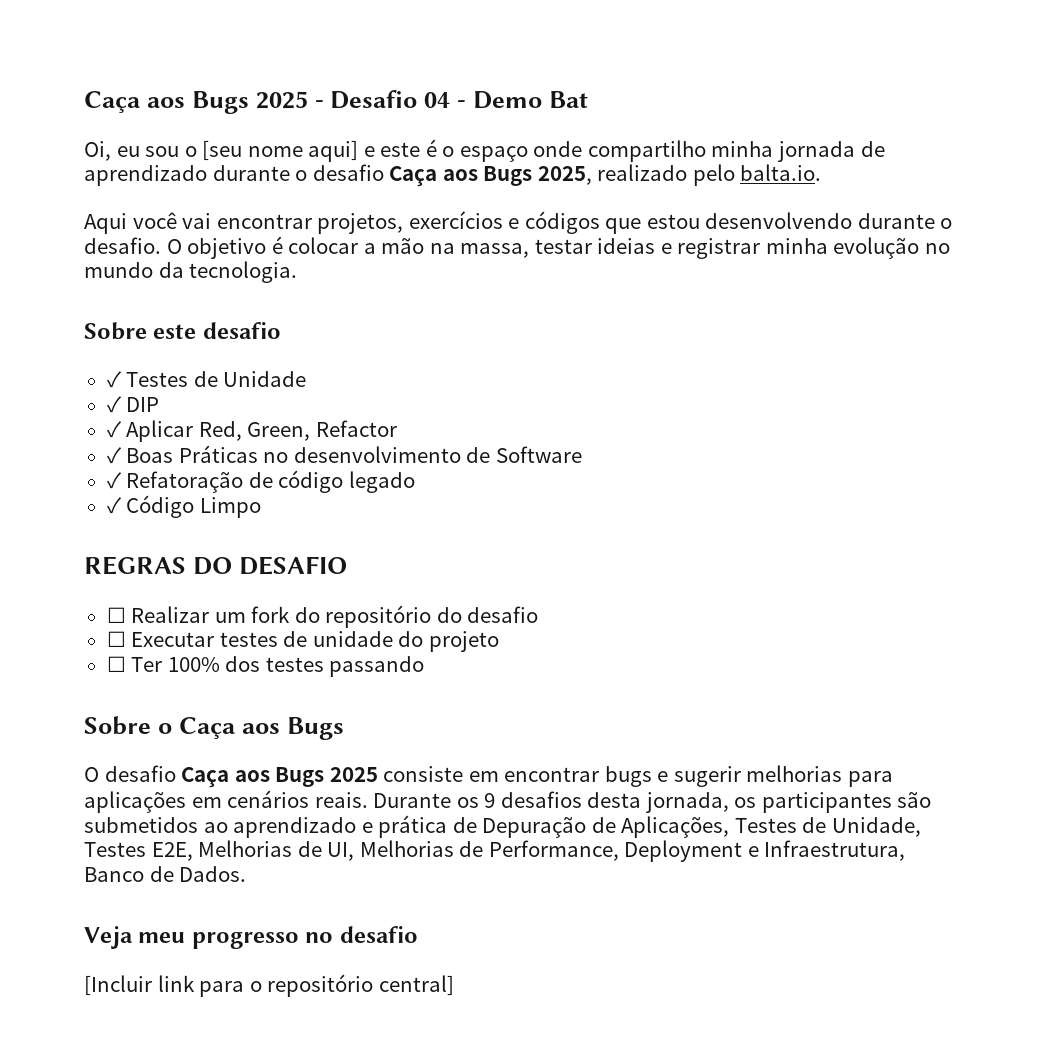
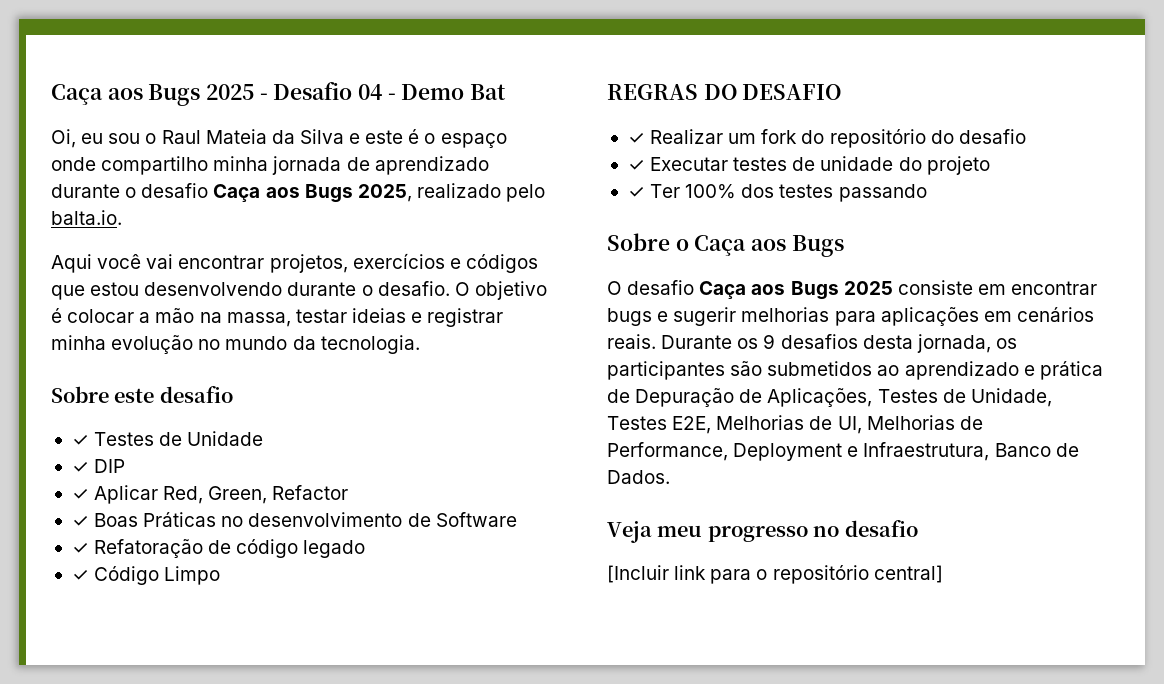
- Oi, eu sou o [seu nome aqui] e este é o espaço onde compartilho minha jornada de aprendizado durante o desafio Caça aos Bugs 2025, realizado pelo balta.io.
+ Oi, eu sou o Raul Mateia da Silva e este é o espaço onde compartilho minha jornada de aprendizado durante o desafio Caça aos Bugs 2025, realizado pelo balta.io.
- ☐ Realizar um fork do repositório do desafio
+ ✓ Realizar um fork do repositório do desafio
- ☐ Executar testes de unidade do projeto
+ ✓ Executar testes de unidade do projeto
- ☐ Ter 100% dos testes passando
+ ✓ Ter 100% dos testes passando

